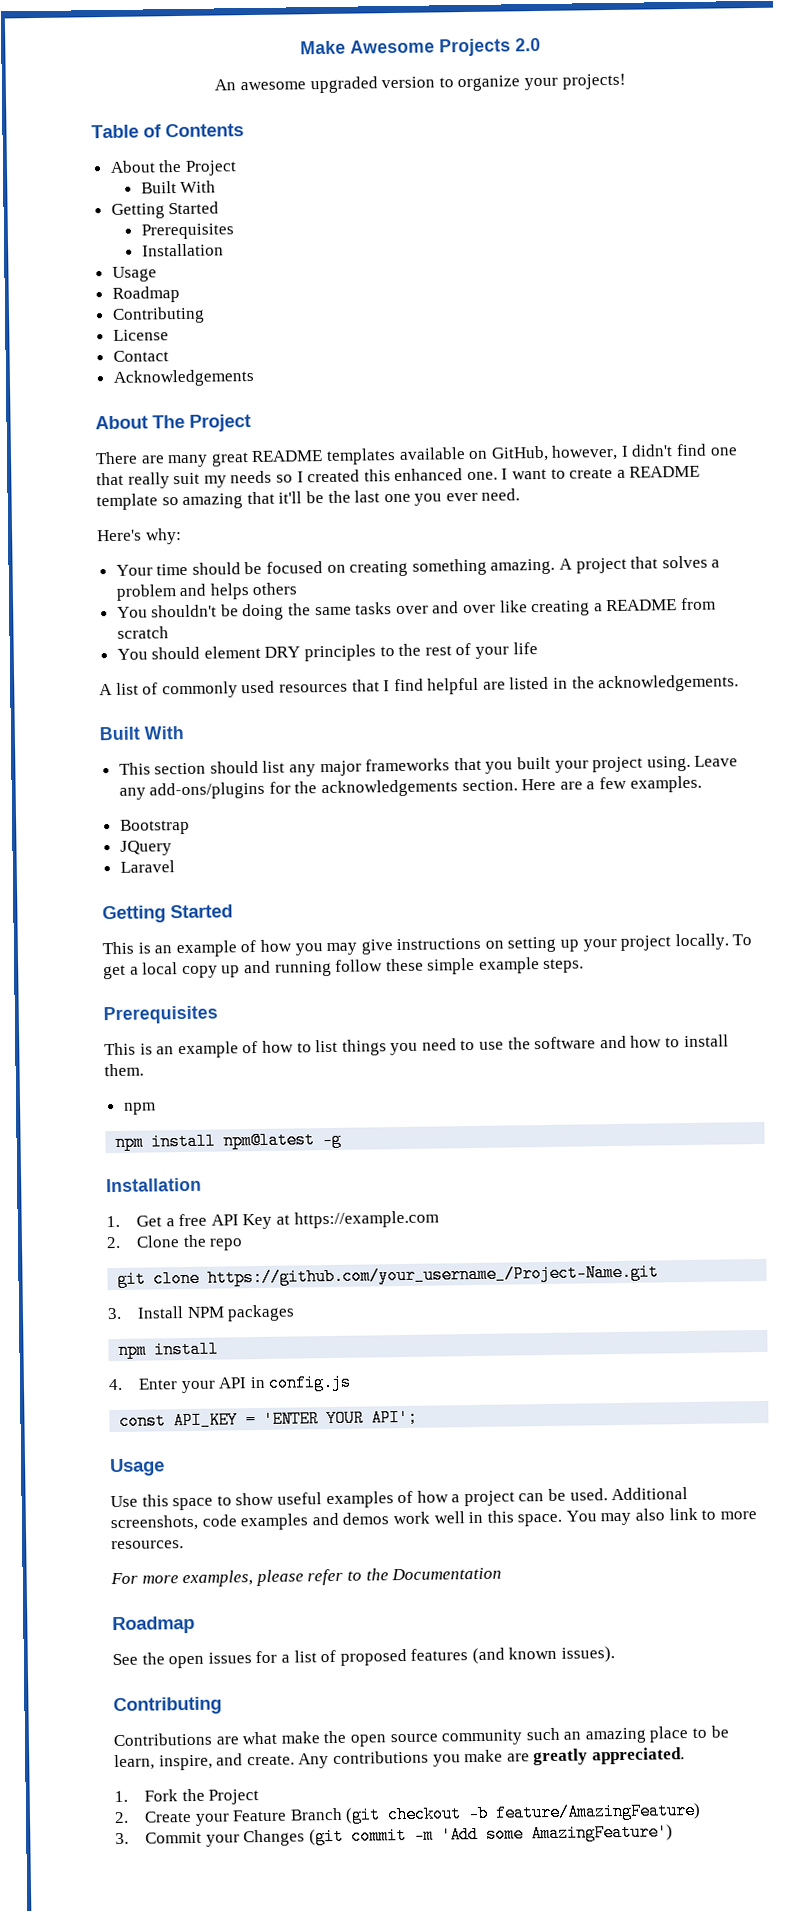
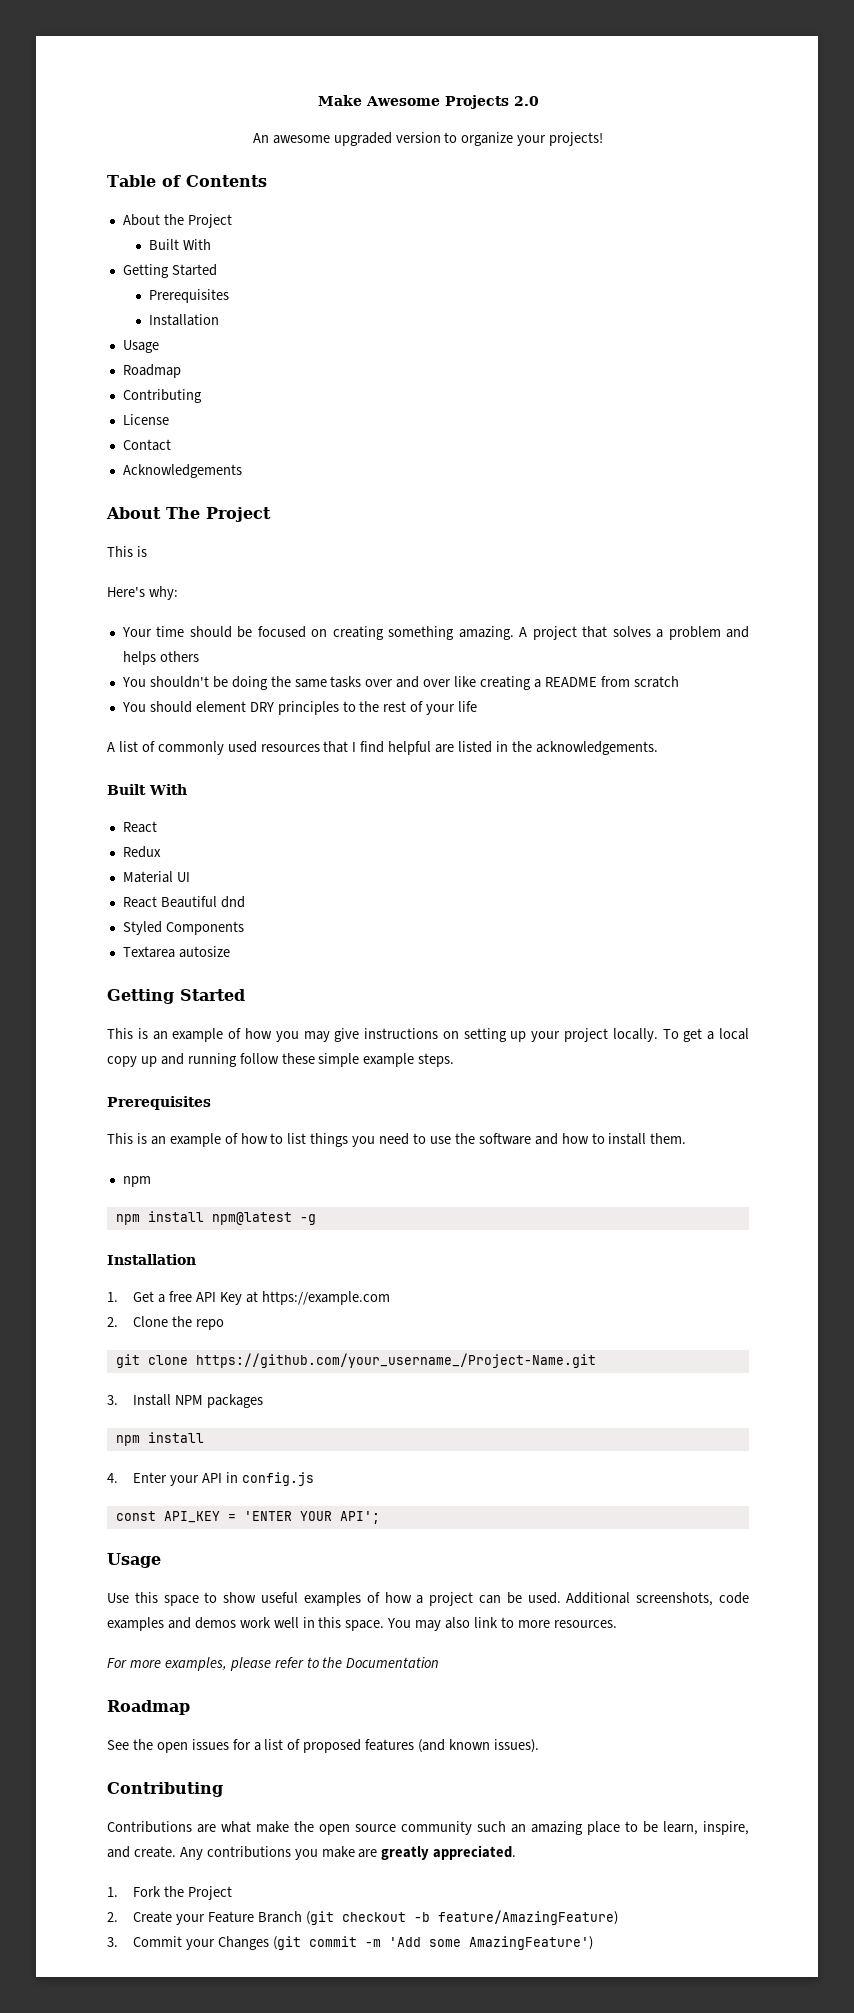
  About The Project
- There are many great README templates available on GitHub, however, I didn't find one that really suit my needs so I created this enhanced one. I want to create a README template so amazing that it'll be the last one you ever need.
+ This is
  A list of commonly used resources that I find helpful are listed in the acknowledgements.
  Built With
- This section should list any major frameworks that you built your project using. Leave any add-ons/plugins for the acknowledgements section. Here are a few examples.
- Bootstrap
- JQuery
- Laravel
+ React
+ Redux
+ Material UI
+ React Beautiful dnd
+ Styled Components
+ Textarea autosize

